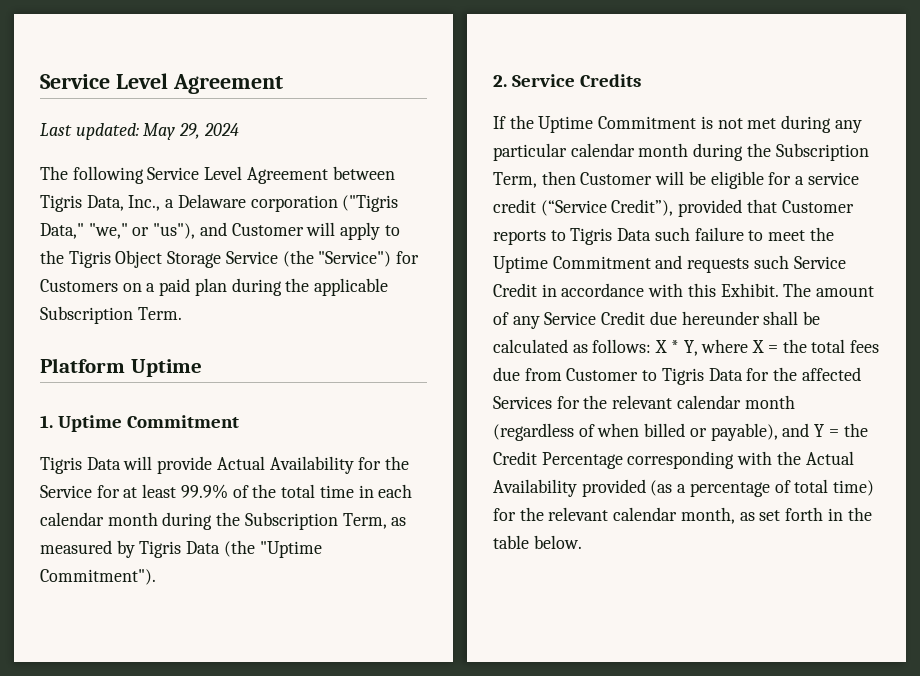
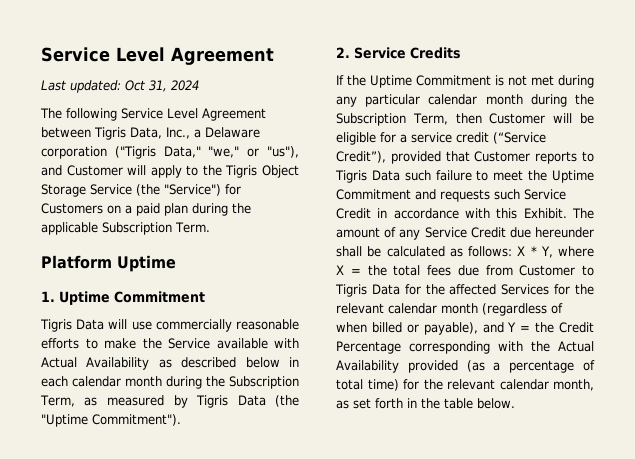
- Last updated: May 29, 2024
+ Last updated: Oct 31, 2024
- Tigris Data will provide Actual Availability for the Service for at least 99.9% of the total time in each calendar month during the Subscription Term, as measured by Tigris Data (the "Uptime Commitment").
+ Tigris Data will use commercially reasonable efforts to make the Service available with Actual Availability as described below in each calendar month during the Subscription Term, as measured by Tigris Data (the "Uptime Commitment").

